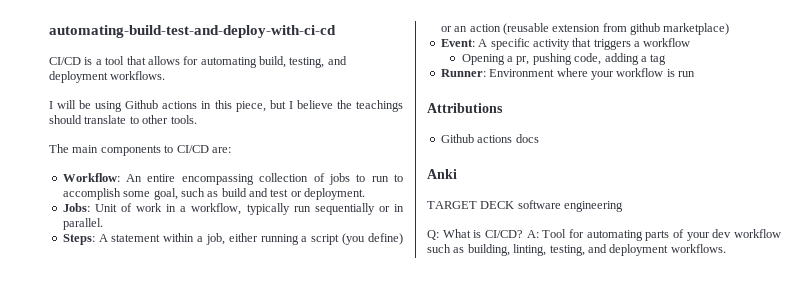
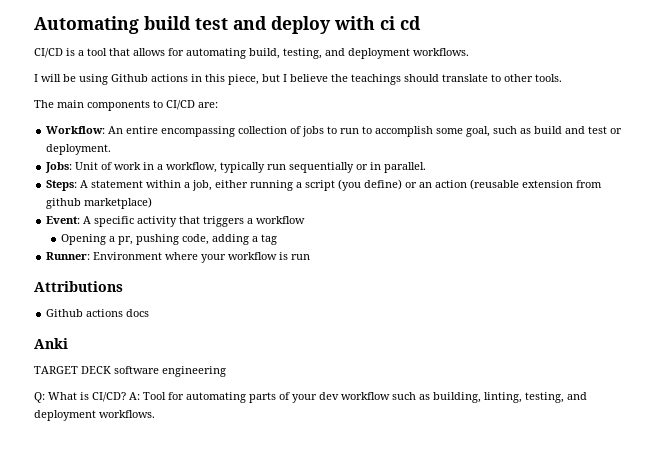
- automating-build-test-and-deploy-with-ci-cd
+ Automating build test and deploy with ci cd

